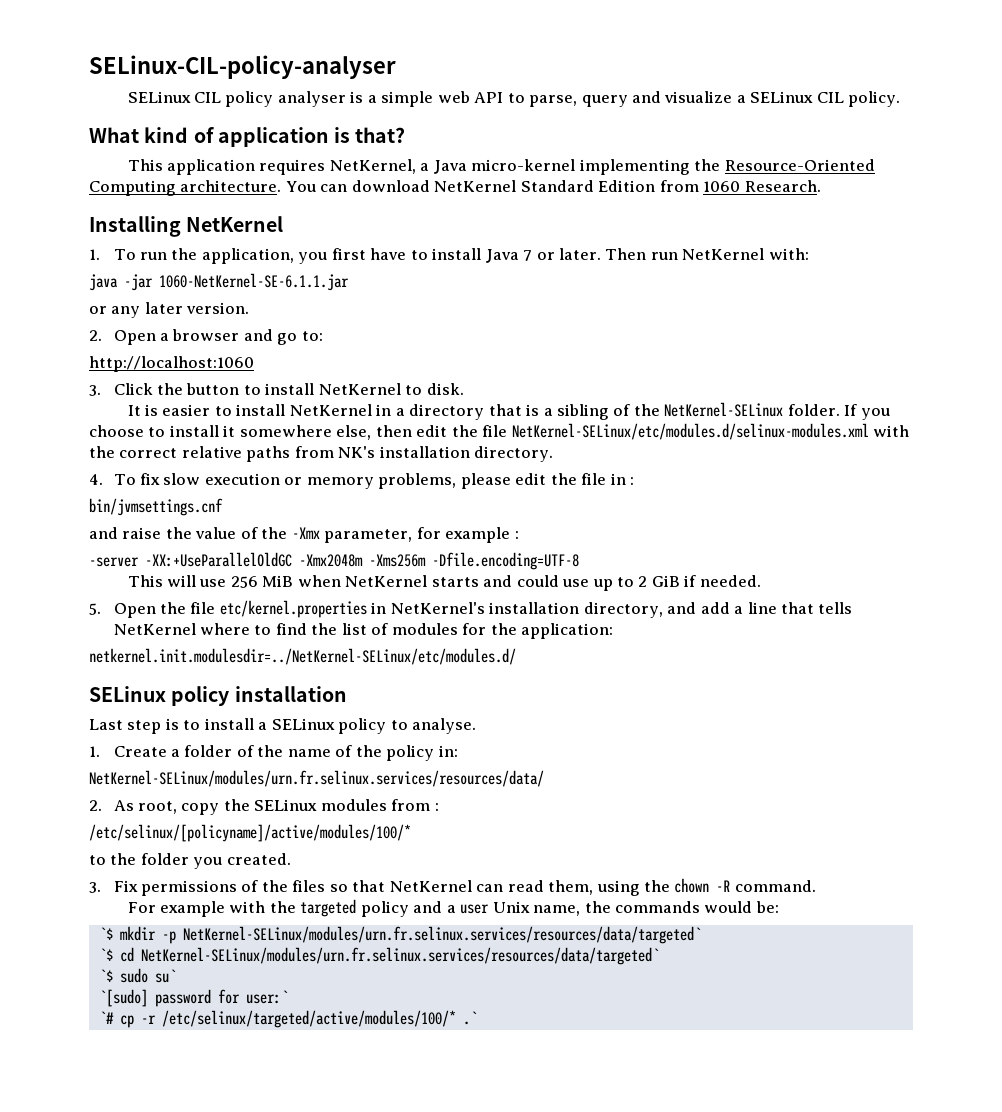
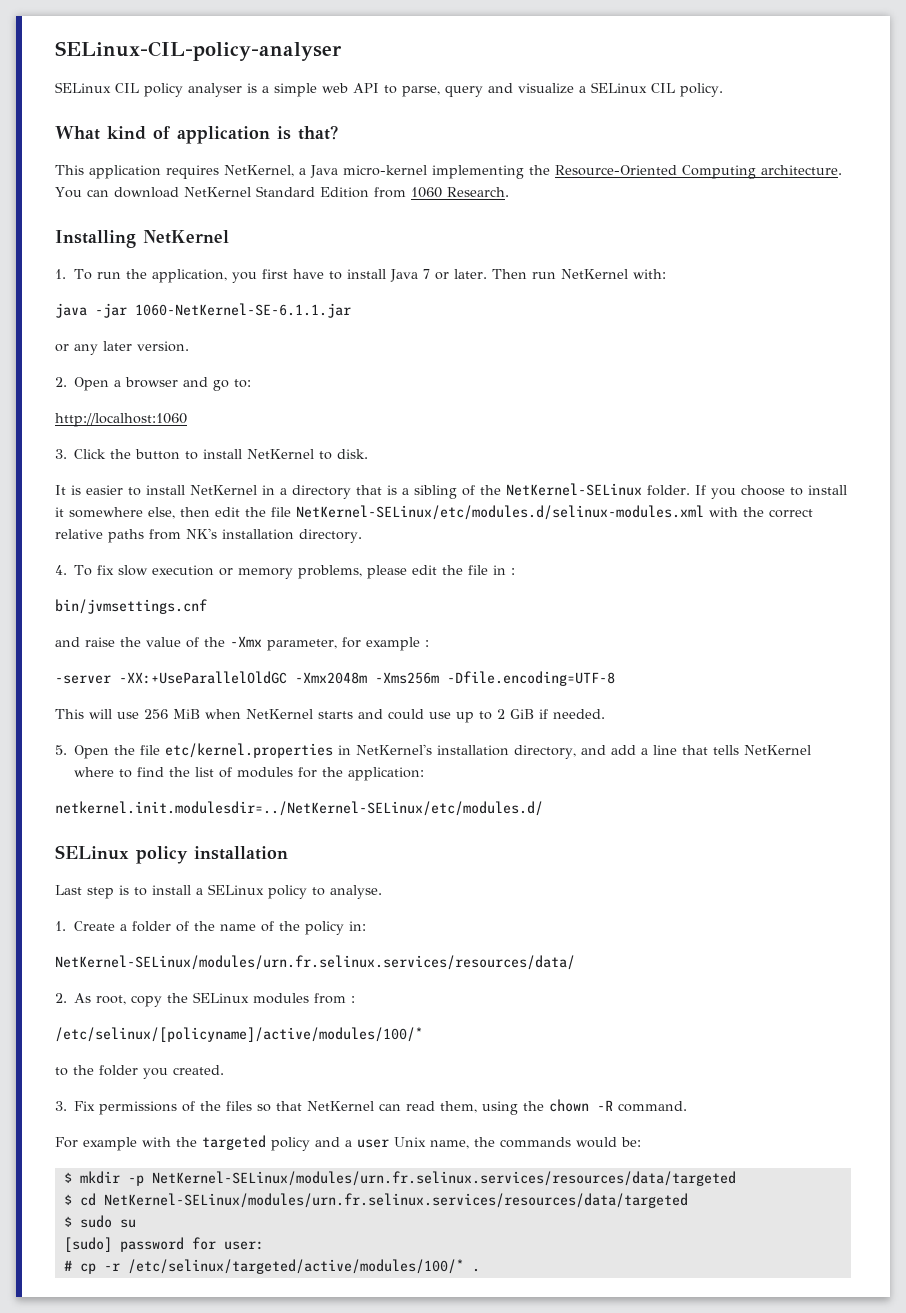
- `$ mkdir -p NetKernel-SELinux/modules/urn.fr.selinux.services/resources/data/targeted`
- `$ cd NetKernel-SELinux/modules/urn.fr.selinux.services/resources/data/targeted`
- `$ sudo su`
- `[sudo] password for user:`
- `# cp -r /etc/selinux/targeted/active/modules/100/* .`
+ $ mkdir -p NetKernel-SELinux/modules/urn.fr.selinux.services/resources/data/targeted
+ $ cd NetKernel-SELinux/modules/urn.fr.selinux.services/resources/data/targeted
+ $ sudo su
+ [sudo] password for user:
+ # cp -r /etc/selinux/targeted/active/modules/100/* .

